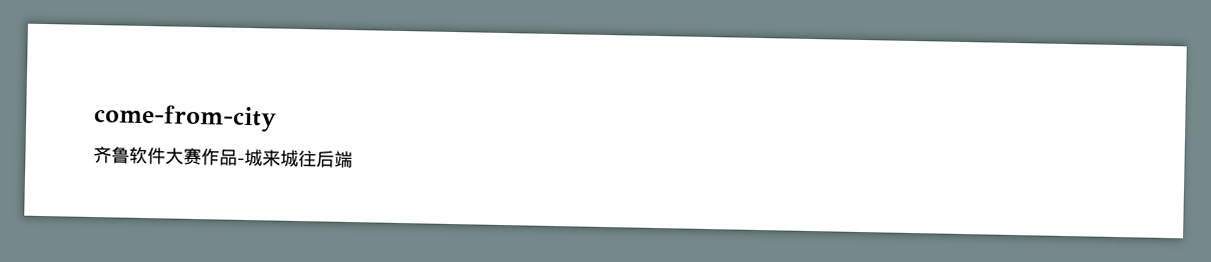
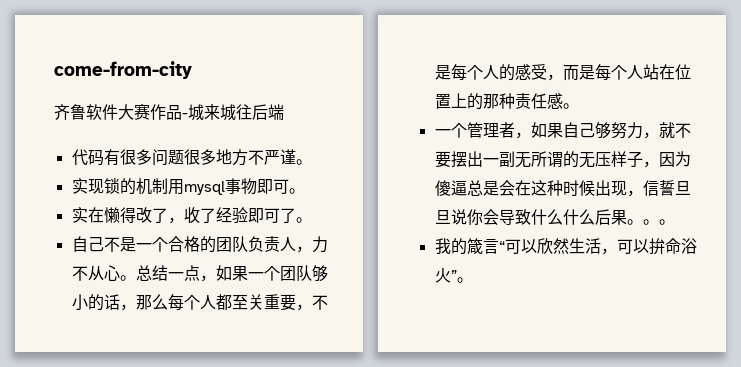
+ 代码有很多问题很多地方不严谨。
+ 实现锁的机制用mysql事物即可。
+ 实在懒得改了，收了经验即可了。
+ 自己不是一个合格的团队负责人，力不从心。总结一点，如果一个团队够小的话，那么每个人都至关重要，不是每个人的感受，而是每个人站在位置上的那种责任感。
+ 一个管理者，如果自己够努力，就不要摆出一副无所谓的无压样子，因为傻逼总是会在这种时候出现，信誓旦旦说你会导致什么什么后果。。。
+ 我的箴言“可以欣然生活，可以拚命浴火”。

